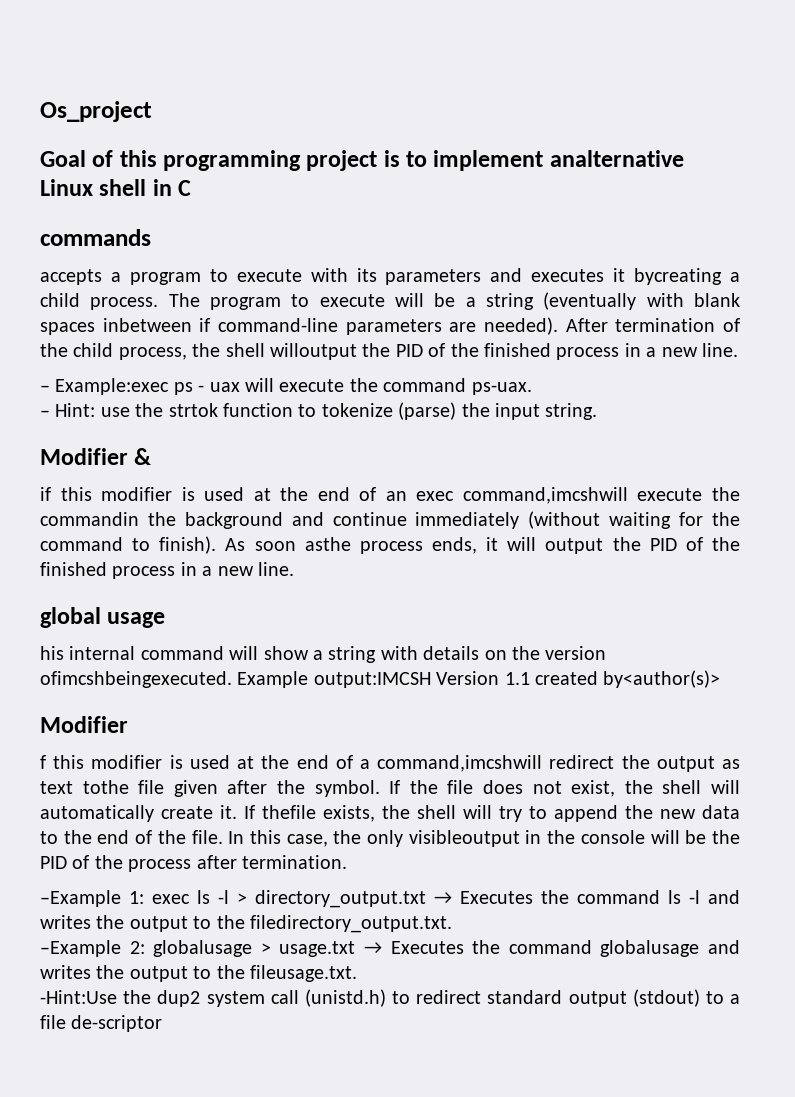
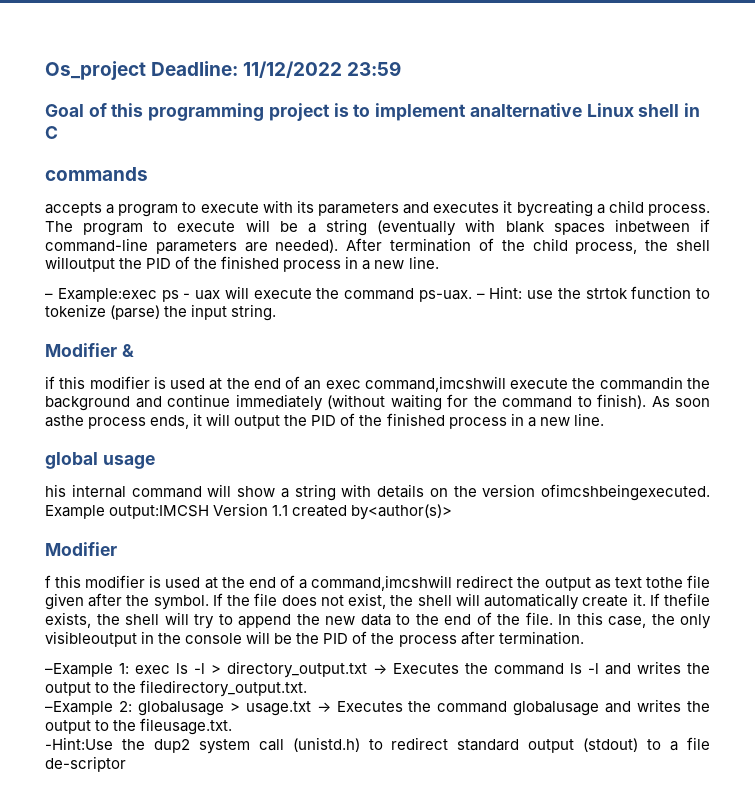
- Os_project
+ Os_project Deadline: 11/12/2022 23:59
- – Example:exec ps - uax will execute the command ps-uax.
- – Hint: use the strtok function to tokenize (parse) the input string.
+ – Example:exec ps - uax will execute the command ps-uax. – Hint: use the strtok function to tokenize (parse) the input string.

